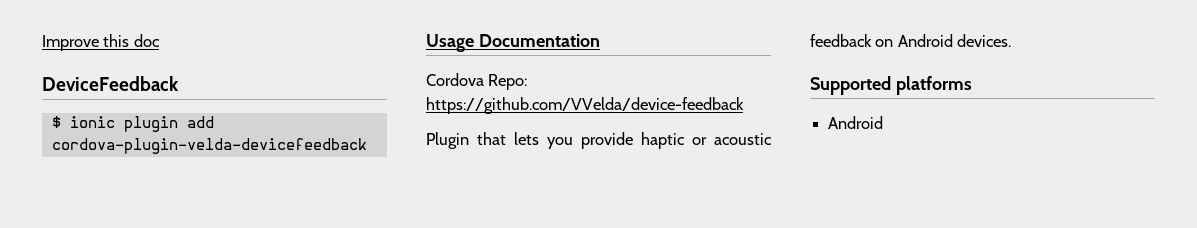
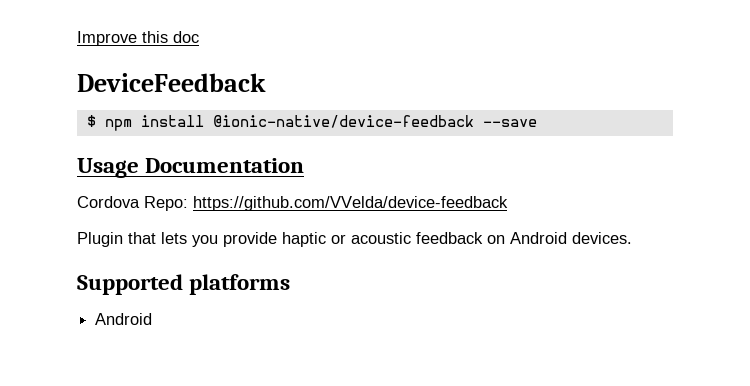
- $ ionic plugin add cordova-plugin-velda-devicefeedback
+ $ npm install @ionic-native/device-feedback --save

